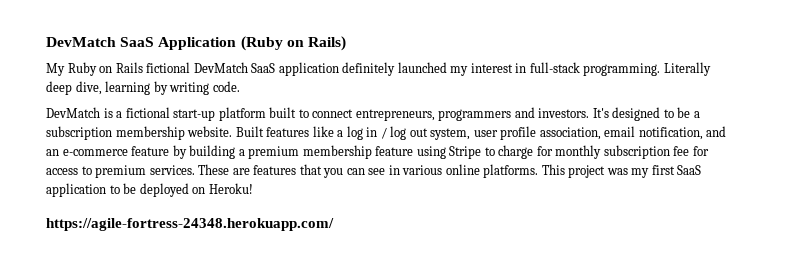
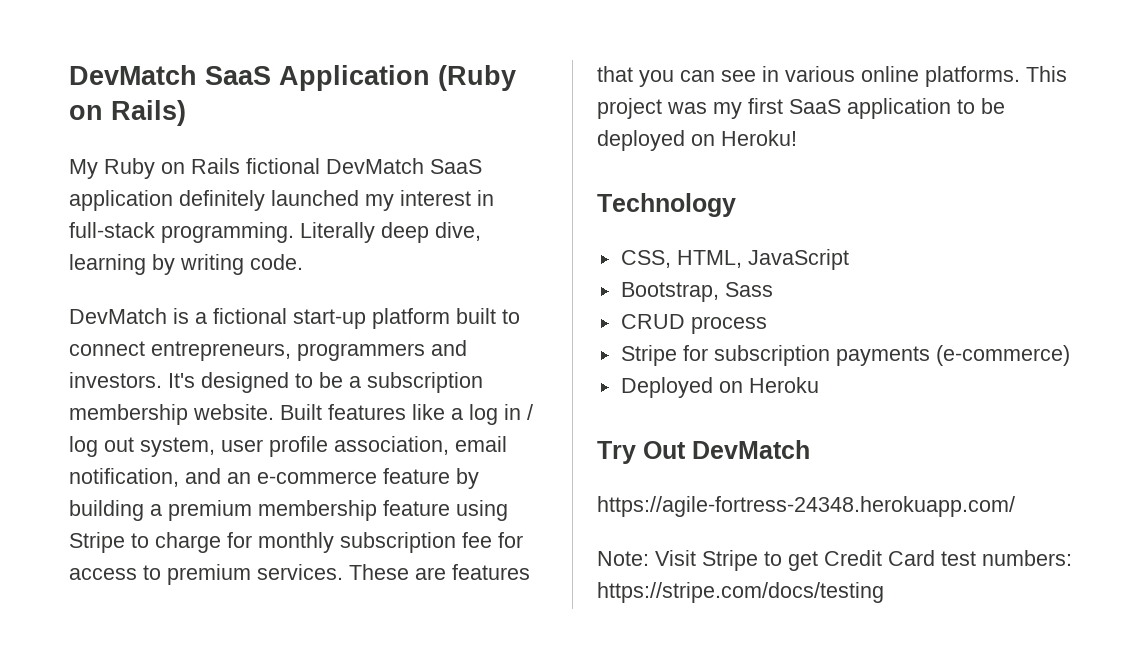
+ Technology
+ CSS, HTML, JavaScript
+ Bootstrap, Sass
+ CRUD process
+ Stripe for subscription payments (e-commerce)
+ Deployed on Heroku
+ Try Out DevMatch
  https://agile-fortress-24348.herokuapp.com/
+ Note: Visit Stripe to get Credit Card test numbers: https://stripe.com/docs/testing

